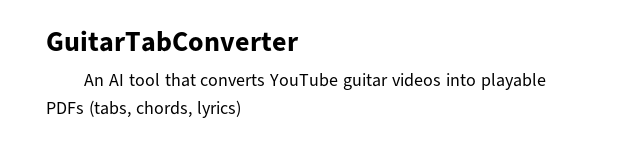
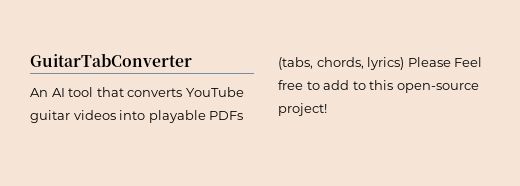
- An AI tool that converts YouTube guitar videos into playable PDFs (tabs, chords, lyrics)
+ An AI tool that converts YouTube guitar videos into playable PDFs (tabs, chords, lyrics) Please Feel free to add to this open-source project!

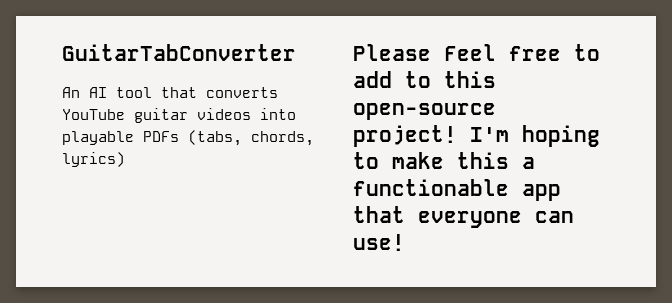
- An AI tool that converts YouTube guitar videos into playable PDFs (tabs, chords, lyrics) Please Feel free to add to this open-source project!
+ An AI tool that converts YouTube guitar videos into playable PDFs (tabs, chords, lyrics)
+ Please Feel free to add to this open-source project!
+ I'm hoping to make this a functionable app that everyone can use!

